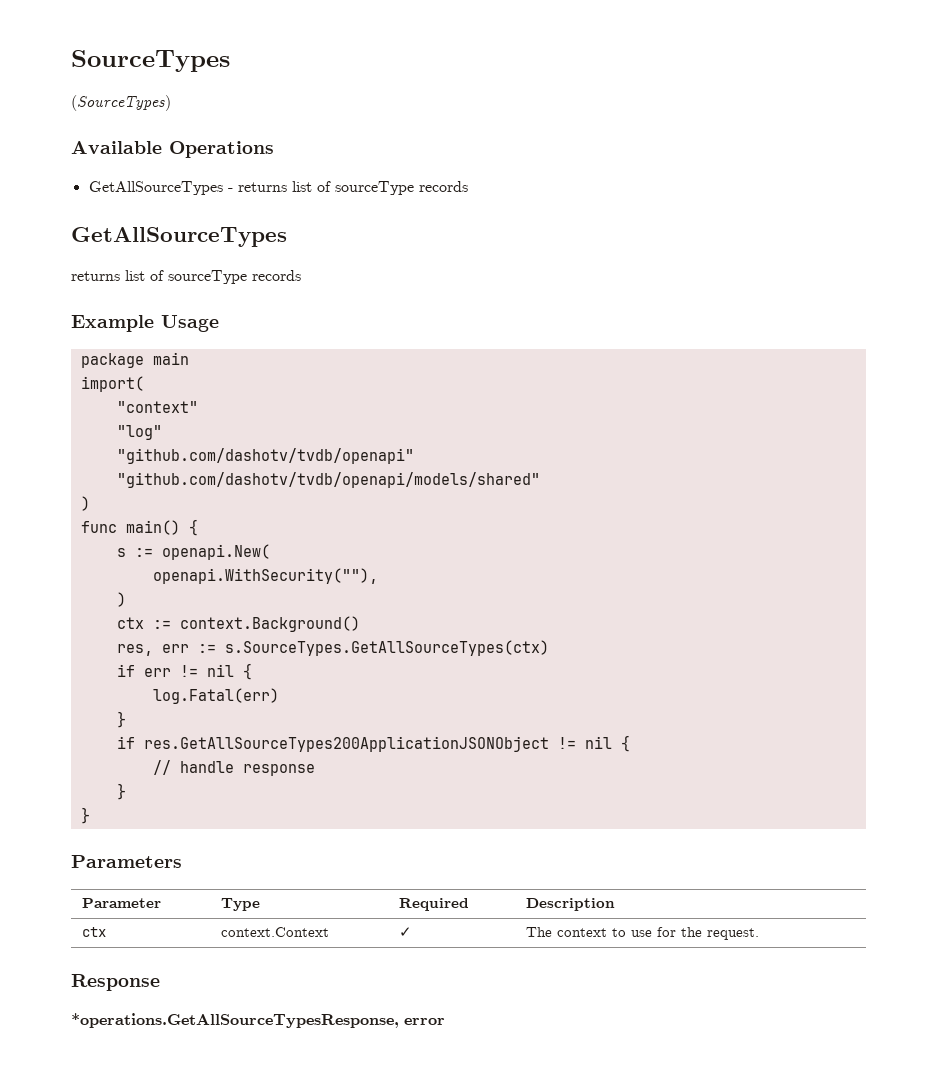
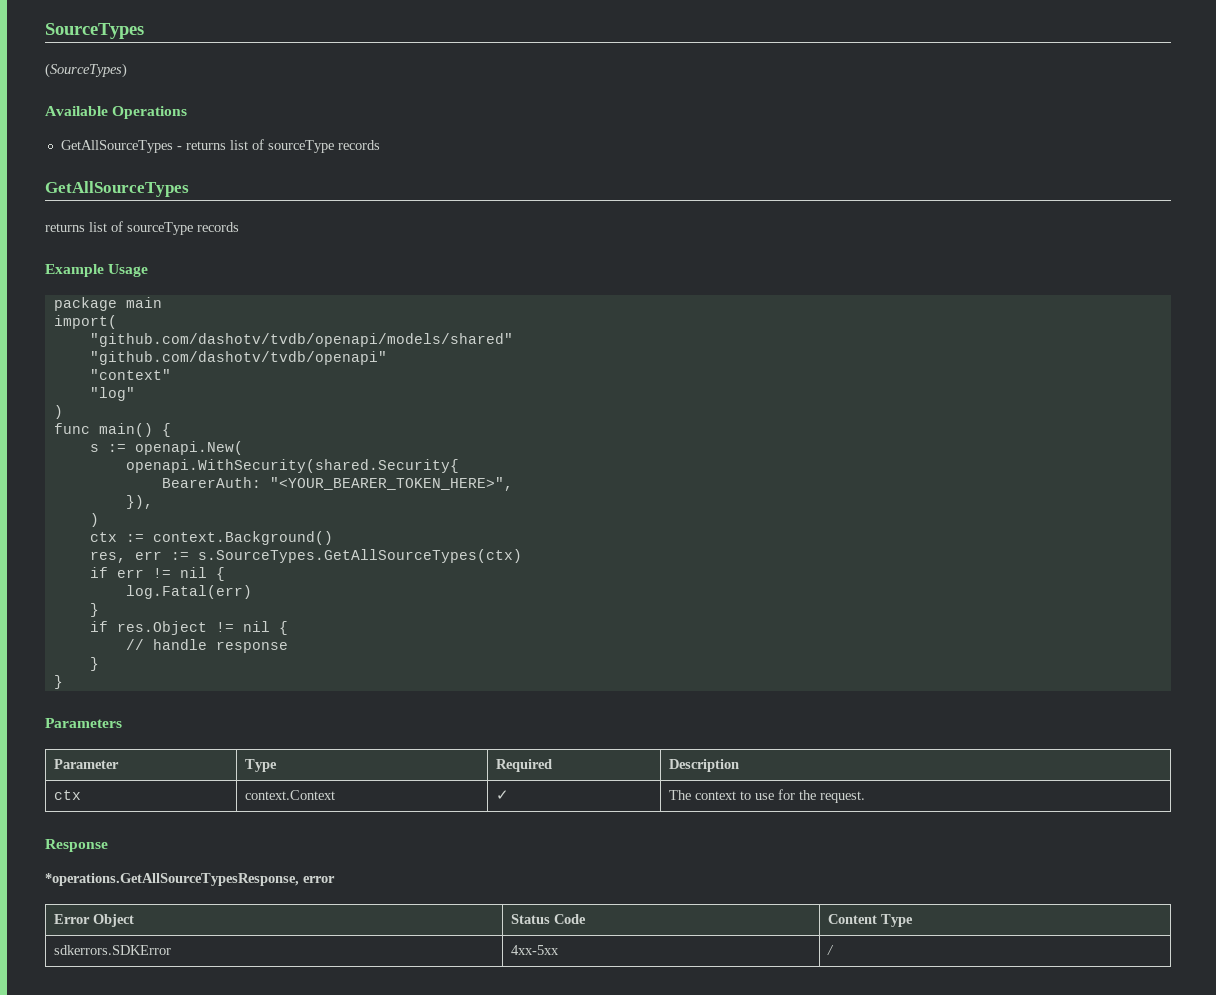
+ "github.com/dashotv/tvdb/openapi/models/shared"
+ "github.com/dashotv/tvdb/openapi"
- "github.com/dashotv/tvdb/openapi"
- "github.com/dashotv/tvdb/openapi/models/shared"
- openapi.WithSecurity(""),
+ openapi.WithSecurity(shared.Security{
+ BearerAuth: "<YOUR_BEARER_TOKEN_HERE>",
+ }),
- if res.GetAllSourceTypes200ApplicationJSONObject != nil {
+ if res.Object != nil {
+ Error Object | Status Code | Content Type
+ sdkerrors.SDKError | 4xx-5xx | /

